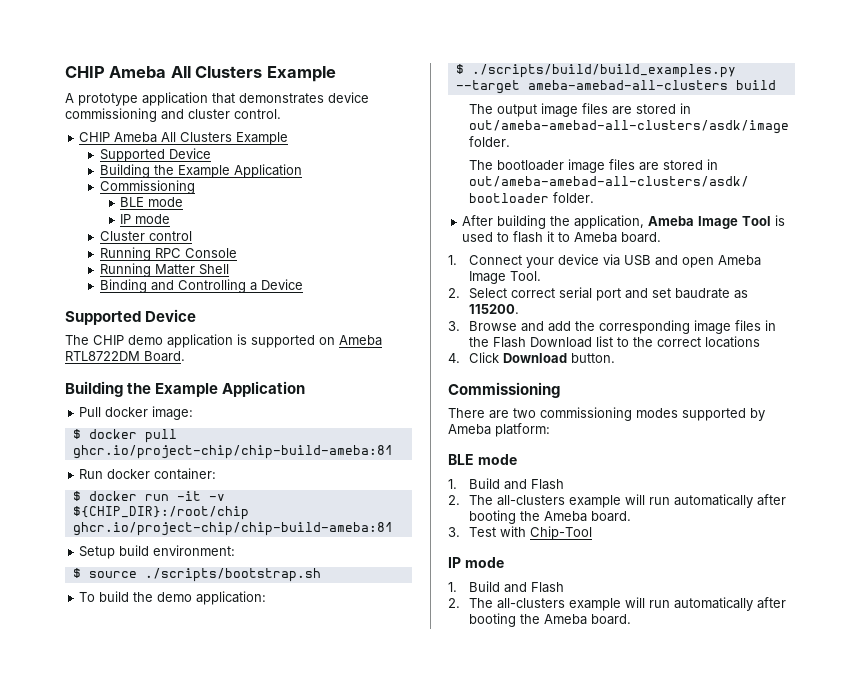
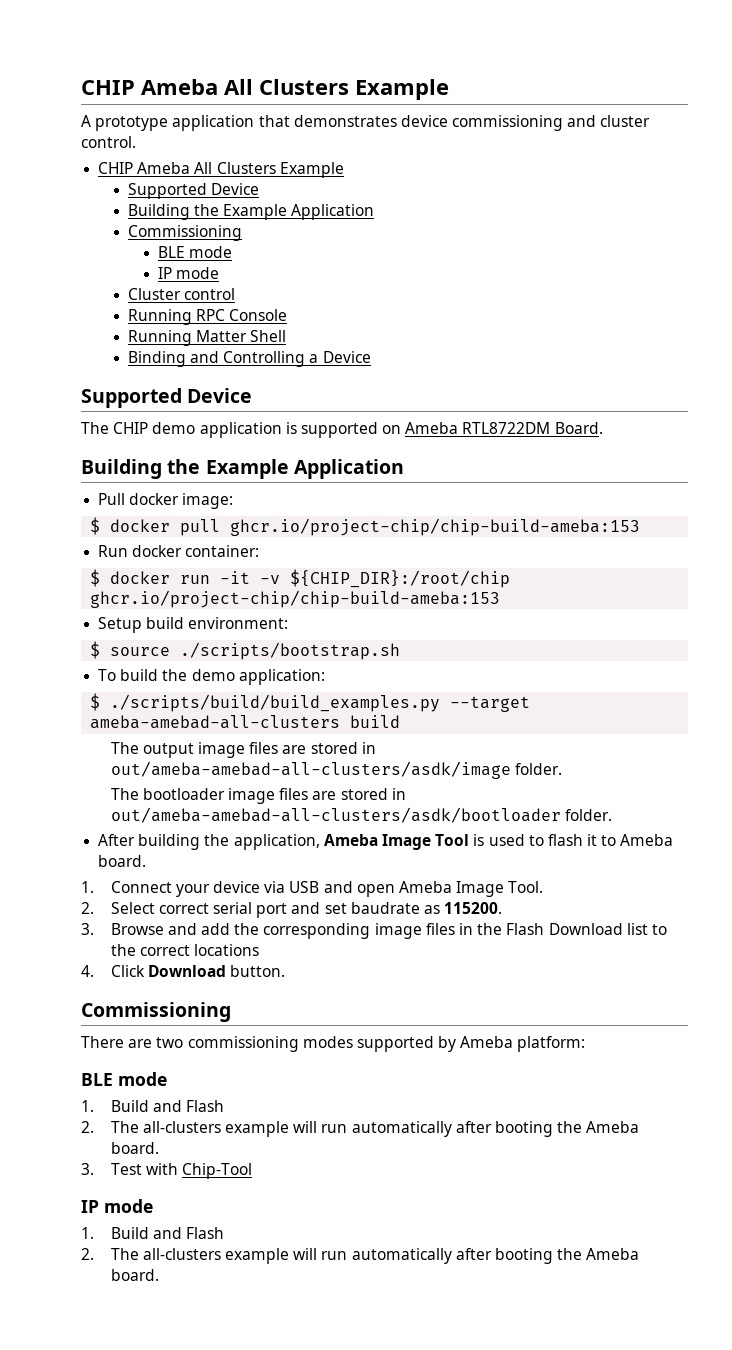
- $ docker pull ghcr.io/project-chip/chip-build-ameba:81
+ $ docker pull ghcr.io/project-chip/chip-build-ameba:153
- $ docker run -it -v ${CHIP_DIR}:/root/chip ghcr.io/project-chip/chip-build-ameba:81
+ $ docker run -it -v ${CHIP_DIR}:/root/chip ghcr.io/project-chip/chip-build-ameba:153

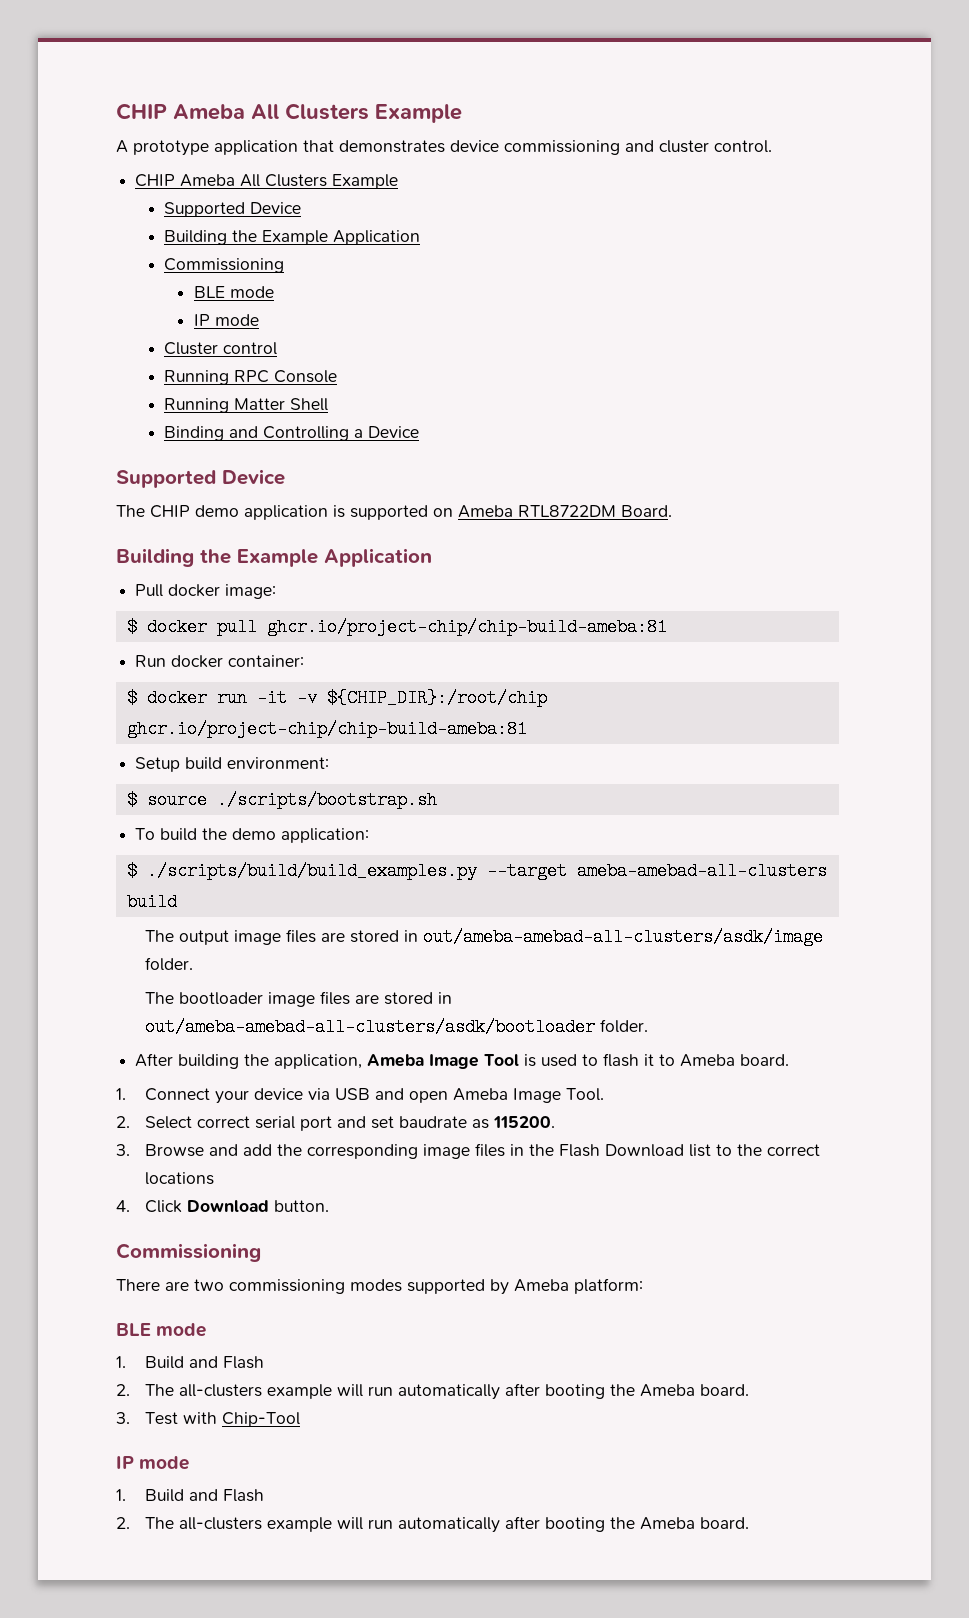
- $ docker pull ghcr.io/project-chip/chip-build-ameba:153
+ $ docker pull ghcr.io/project-chip/chip-build-ameba:81
- $ docker run -it -v ${CHIP_DIR}:/root/chip ghcr.io/project-chip/chip-build-ameba:153
+ $ docker run -it -v ${CHIP_DIR}:/root/chip ghcr.io/project-chip/chip-build-ameba:81

